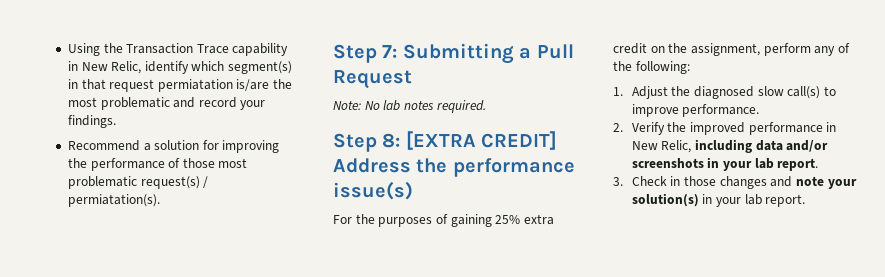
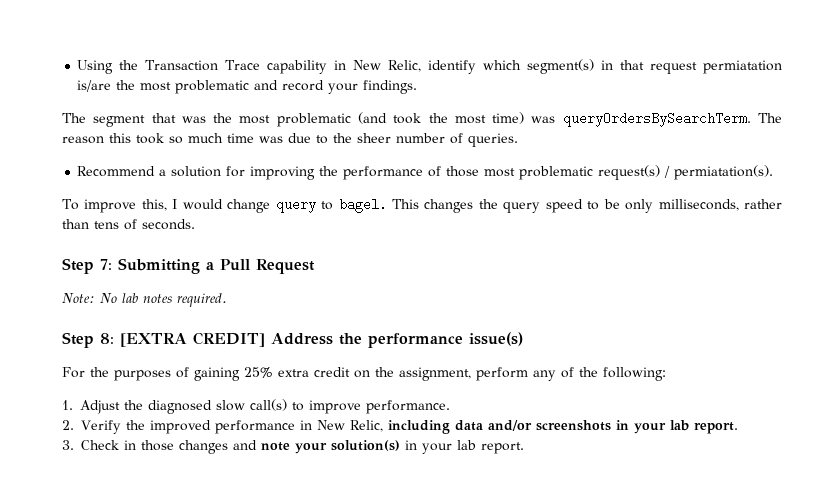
+ The segment that was the most problematic (and took the most time) was queryOrdersBySearchTerm. The reason this took so much time was due to the sheer number of queries.
+ To improve this, I would change query to bagel. This changes the query speed to be only milliseconds, rather than tens of seconds.

